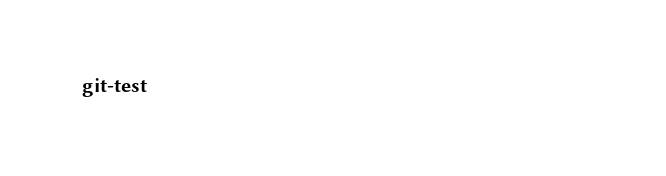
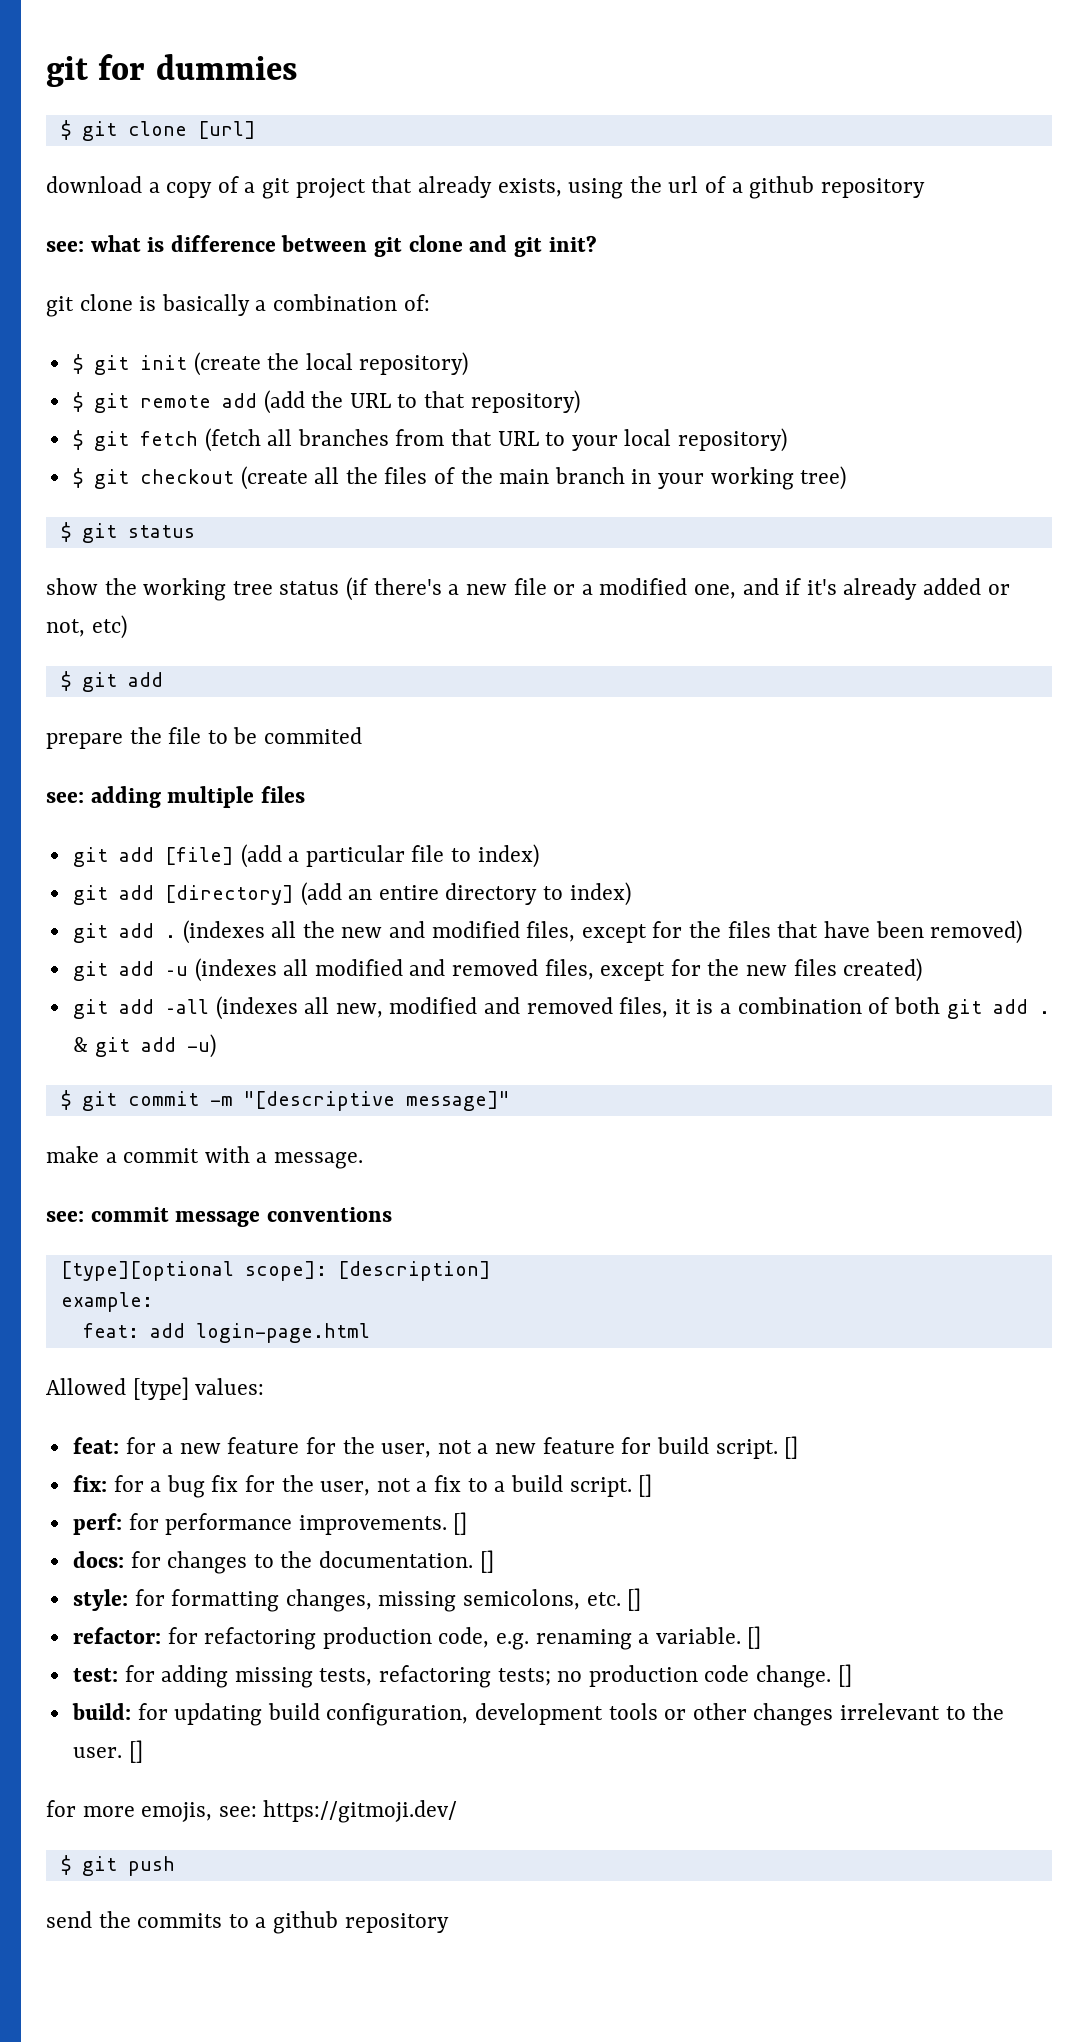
- git-test
+ git for dummies
+ $ git clone [url]
+ download a copy of a git project that already exists, using the url of a github repository
+ see: what is difference between git clone and git init?
+ git clone is basically a combination of:
+ $ git init (create the local repository)
+ $ git remote add (add the URL to that repository)
+ $ git fetch (fetch all branches from that URL to your local repository)
+ $ git checkout (create all the files of the main branch in your working tree)
+ $ git status
+ show the working tree status (if there's a new file or a modified one, and if it's already added or not, etc)
+ $ git add
+ prepare the file to be commited
+ see: adding multiple files
+ git add [file] (add a particular file to index)
+ git add [directory] (add an entire directory to index)
+ git add . (indexes all the new and modified files, except for the files that have been removed)
+ git add –u (indexes all modified and removed files, except for the new files created)
+ git add –all (indexes all new, modified and removed files, it is a combination of both git add . & git add -u)
+ $ git commit -m "[descriptive message]"
+ make a commit with a message.
+ see: commit message conventions
+ [type][optional scope]: [description]
+ example:
+ feat: add login-page.html
+ Allowed [type] values:
+ feat: for a new feature for the user, not a new feature for build script. []
+ fix: for a bug fix for the user, not a fix to a build script. []
+ perf: for performance improvements. []
+ docs: for changes to the documentation. []
+ style: for formatting changes, missing semicolons, etc. []
+ refactor: for refactoring production code, e.g. renaming a variable. []
+ test: for adding missing tests, refactoring tests; no production code change. []
+ build: for updating build configuration, development tools or other changes irrelevant to the user. []
+ for more emojis, see: https://gitmoji.dev/
+ $ git push
+ send the commits to a github repository

